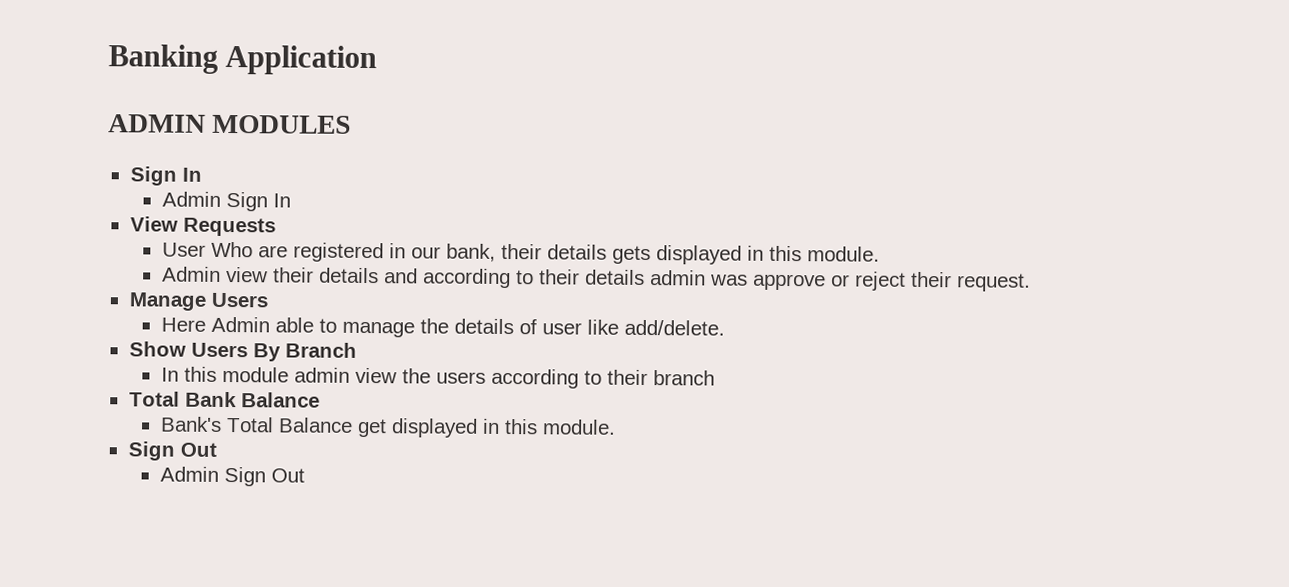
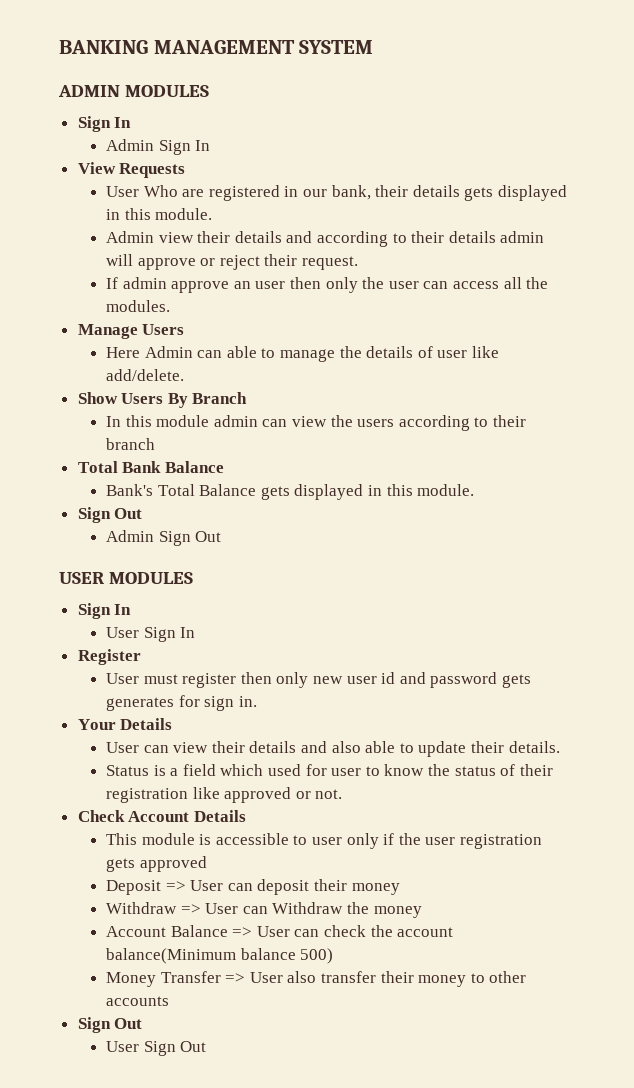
- Banking Application
+ BANKING MANAGEMENT SYSTEM
- Admin view their details and according to their details admin was approve or reject their request.
+ Admin view their details and according to their details admin will approve or reject their request.
+ If admin approve an user then only the user can access all the modules.
- Here Admin able to manage the details of user like add/delete.
+ Here Admin can able to manage the details of user like add/delete.
- In this module admin view the users according to their branch
+ In this module admin can view the users according to their branch
- Bank's Total Balance get displayed in this module.
+ Bank's Total Balance gets displayed in this module.
+ USER MODULES
+ Sign In
+ User Sign In
+ Register
+ User must register then only new user id and password gets generates for sign in.
+ Your Details
+ User can view their details and also able to update their details.
+ Status is a field which used for user to know the status of their registration like approved or not.
+ Check Account Details
+ This module is accessible to user only if the user registration gets approved
+ Deposit => User can deposit their money
+ Withdraw => User can Withdraw the money
+ Account Balance => User can check the account balance(Minimum balance 500)
+ Money Transfer => User also transfer their money to other accounts
+ Sign Out
+ User Sign Out

